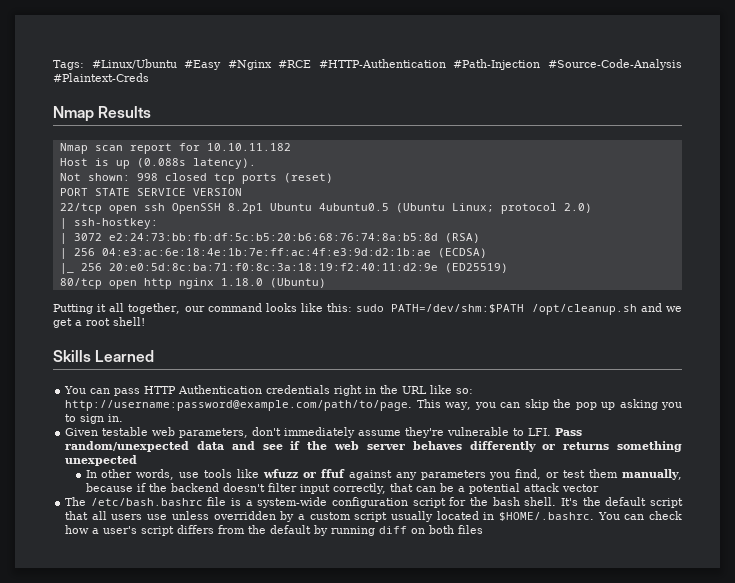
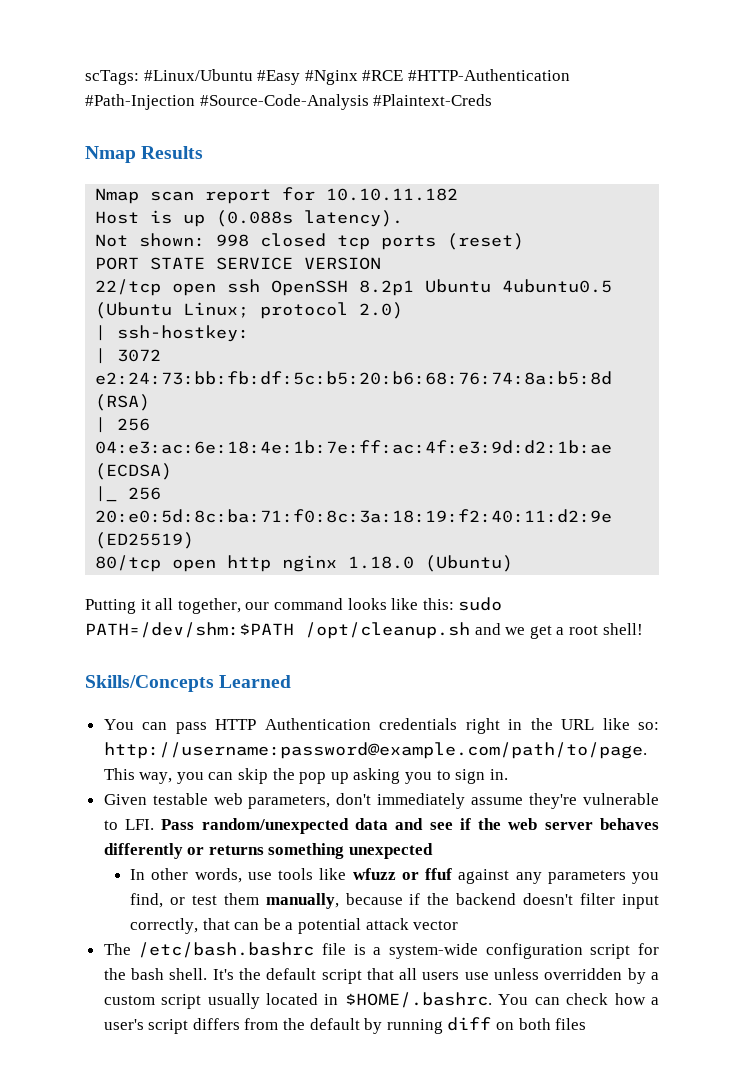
- Tags: #Linux/Ubuntu #Easy #Nginx #RCE #HTTP-Authentication #Path-Injection #Source-Code-Analysis #Plaintext-Creds
+ scTags: #Linux/Ubuntu #Easy #Nginx #RCE #HTTP-Authentication #Path-Injection #Source-Code-Analysis #Plaintext-Creds
- Skills Learned
+ Skills/Concepts Learned

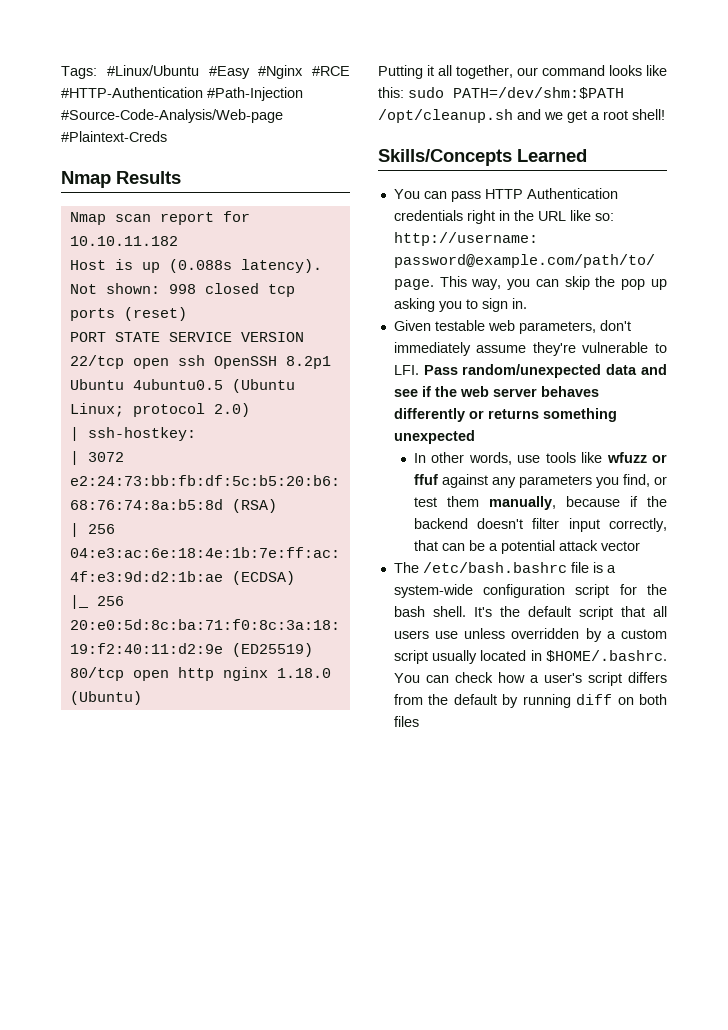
- scTags: #Linux/Ubuntu #Easy #Nginx #RCE #HTTP-Authentication #Path-Injection #Source-Code-Analysis #Plaintext-Creds
+ Tags: #Linux/Ubuntu #Easy #Nginx #RCE #HTTP-Authentication #Path-Injection #Source-Code-Analysis/Web-page #Plaintext-Creds

